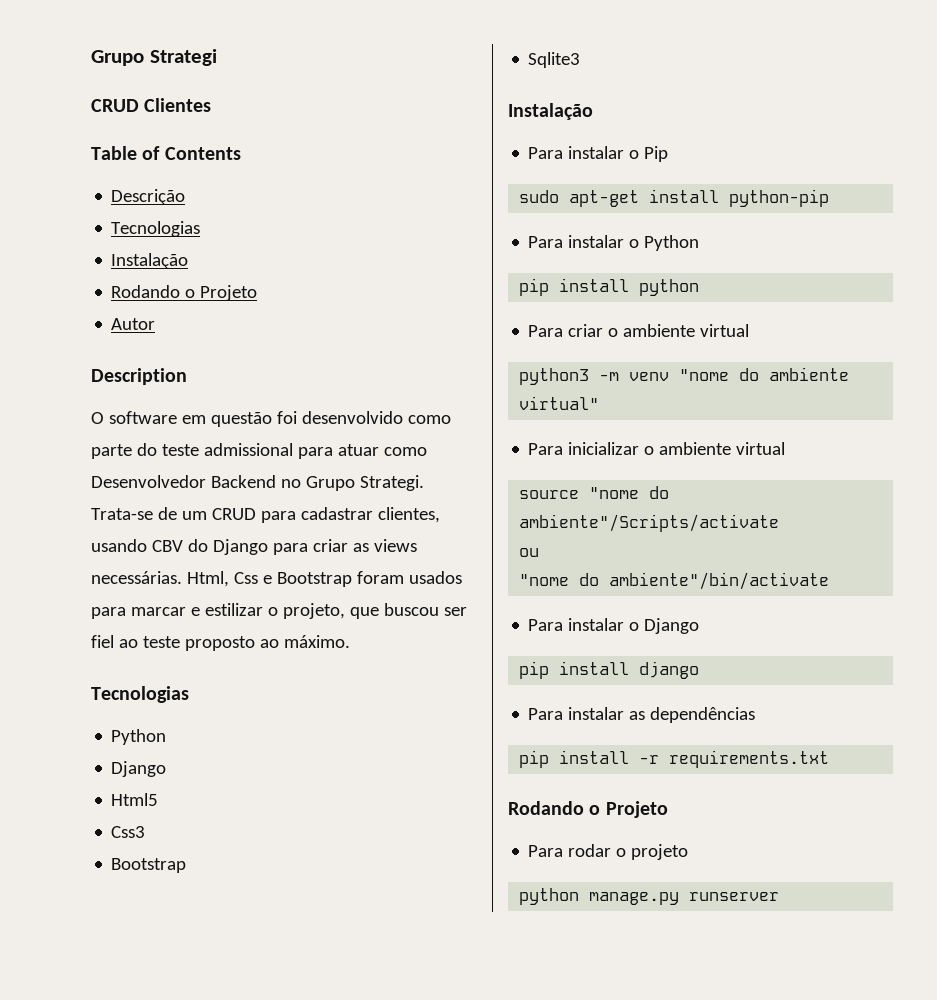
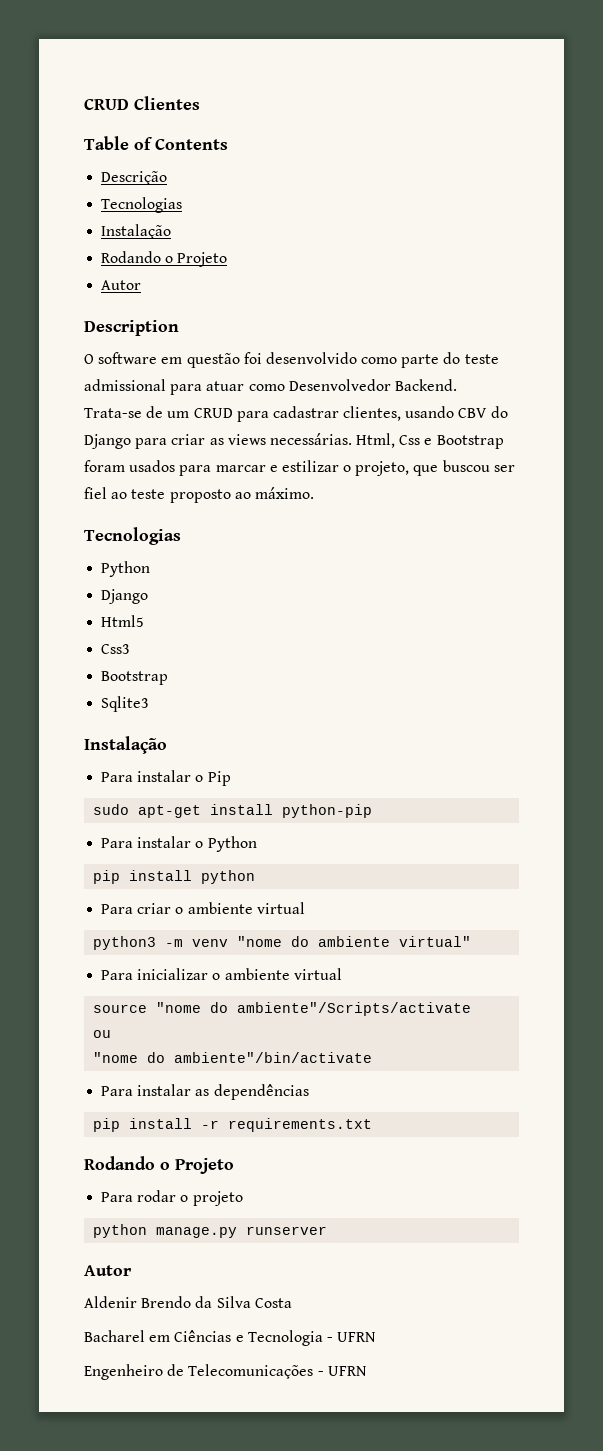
- Grupo Strategi
- O software em questão foi desenvolvido como parte do teste admissional para atuar como Desenvolvedor Backend no Grupo Strategi.
+ O software em questão foi desenvolvido como parte do teste admissional para atuar como Desenvolvedor Backend.
- Para instalar o Django
- pip install django
  python manage.py runserver
+ Autor
+ Aldenir Brendo da Silva Costa
+ Bacharel em Ciências e Tecnologia - UFRN
+ Engenheiro de Telecomunicações - UFRN

